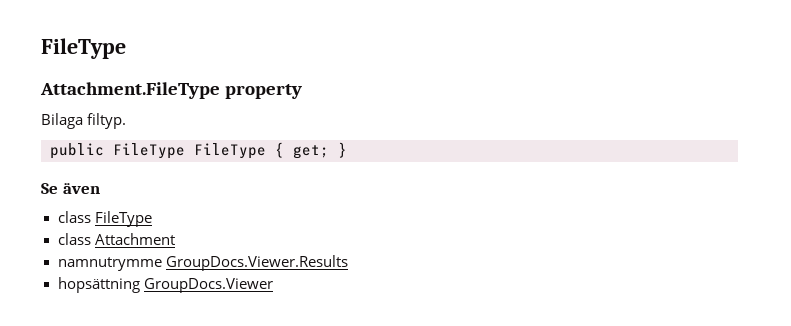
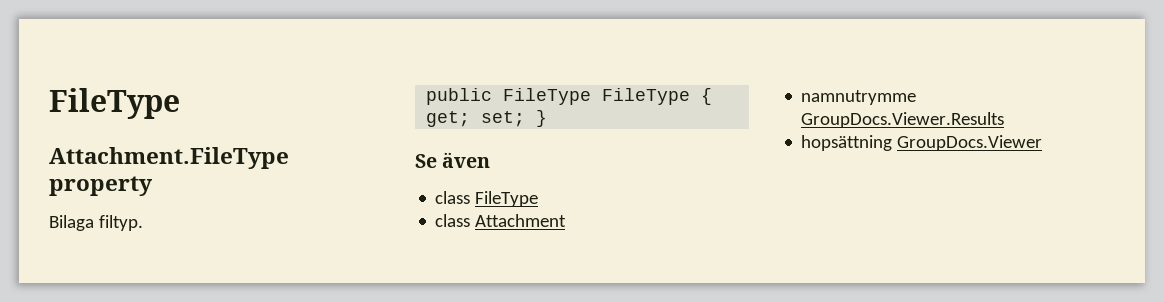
- public FileType FileType { get; }
+ public FileType FileType { get; set; }

